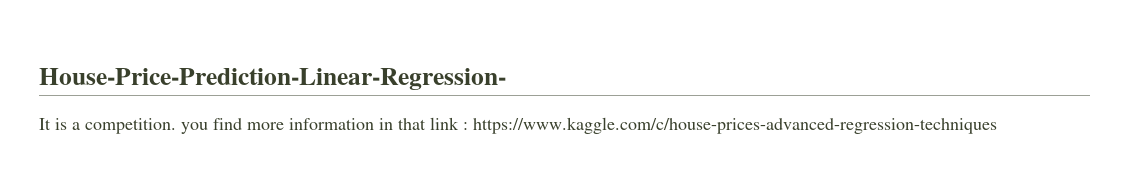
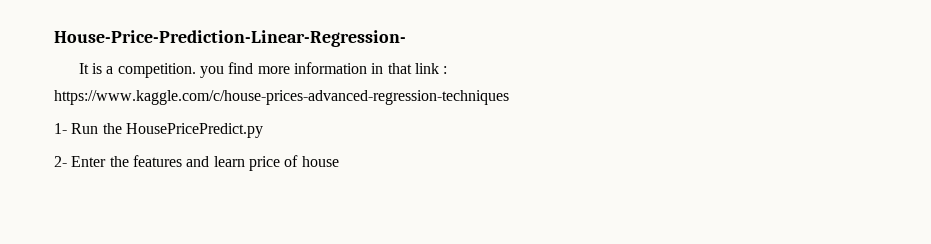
+ 1- Run the HousePricePredict.py
+ 2- Enter the features and learn price of house

